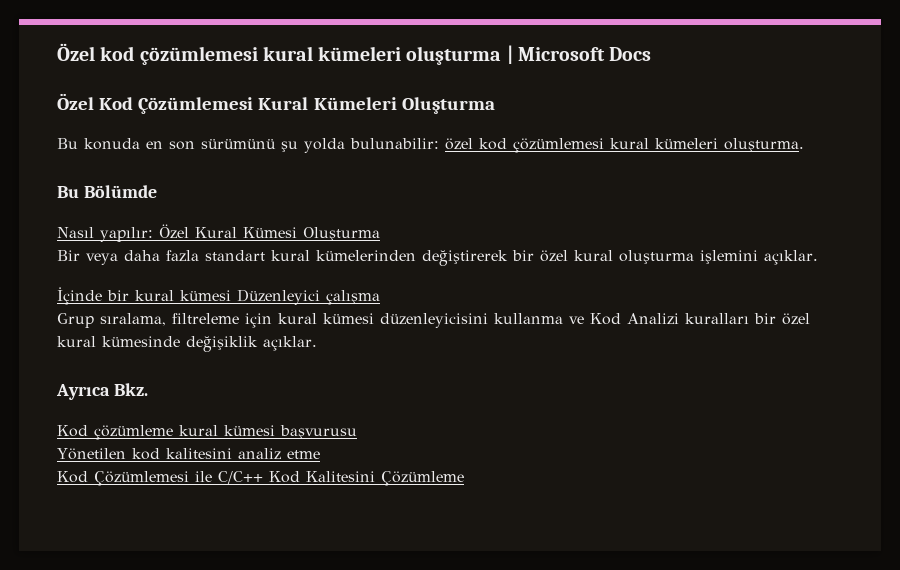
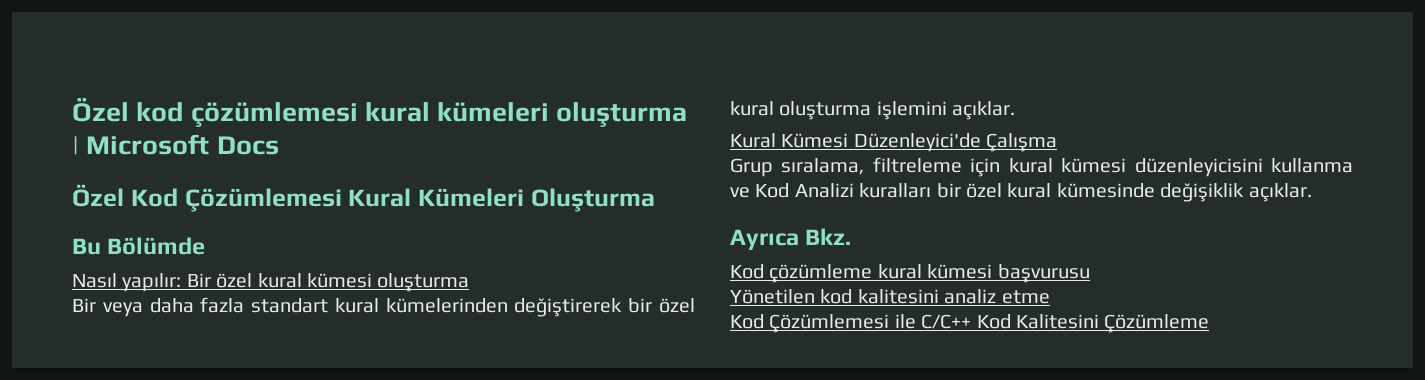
- Bu konuda en son sürümünü şu yolda bulunabilir: özel kod çözümlemesi kural kümeleri oluşturma.
- Nasıl yapılır: Özel Kural Kümesi Oluşturma
+ Nasıl yapılır: Bir özel kural kümesi oluşturma
- İçinde bir kural kümesi Düzenleyici çalışma
+ Kural Kümesi Düzenleyici'de Çalışma

